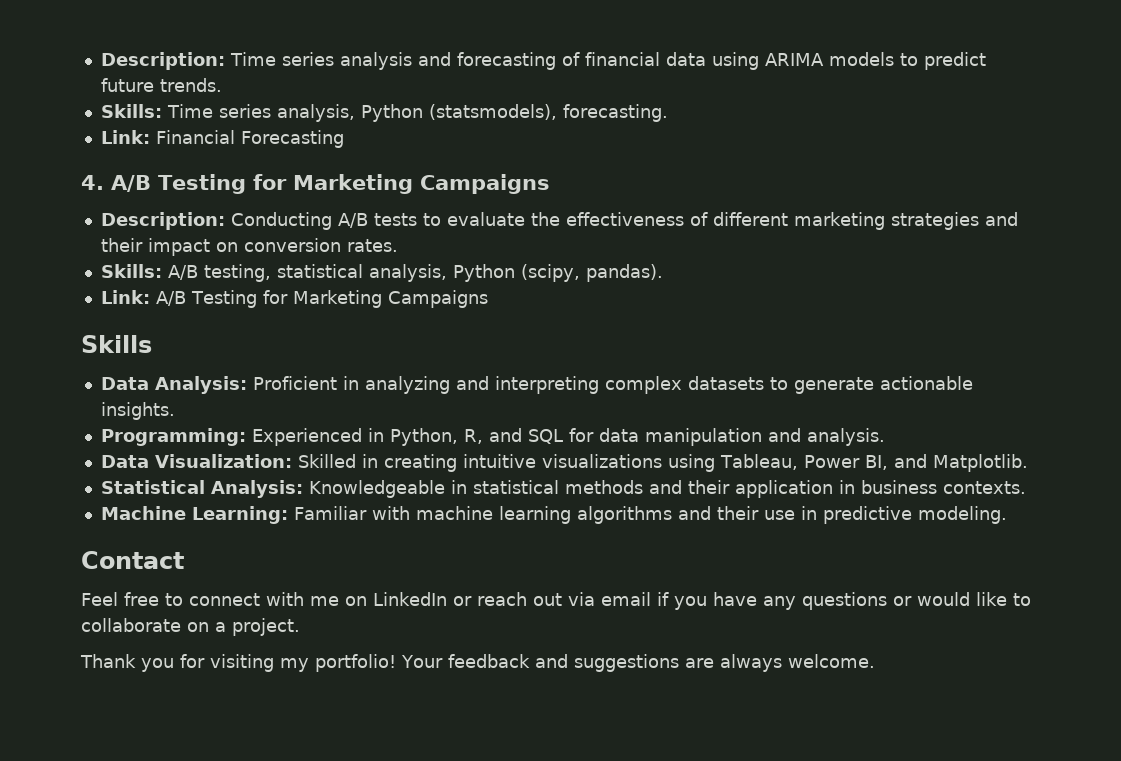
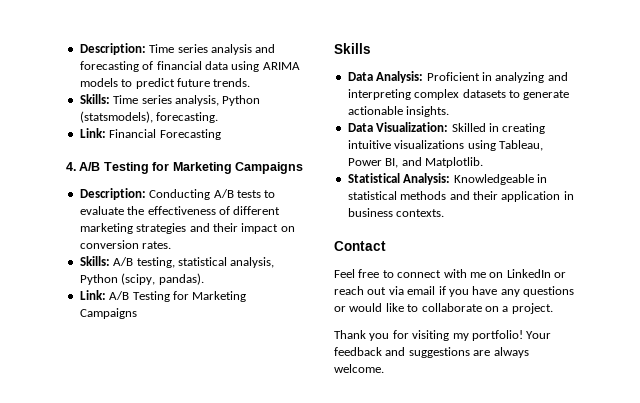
- Programming: Experienced in Python, R, and SQL for data manipulation and analysis.
- Machine Learning: Familiar with machine learning algorithms and their use in predictive modeling.

